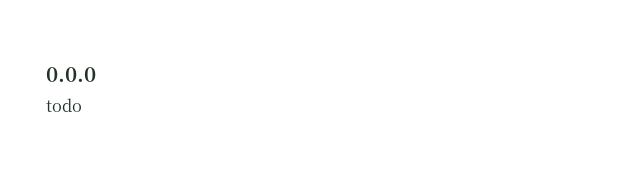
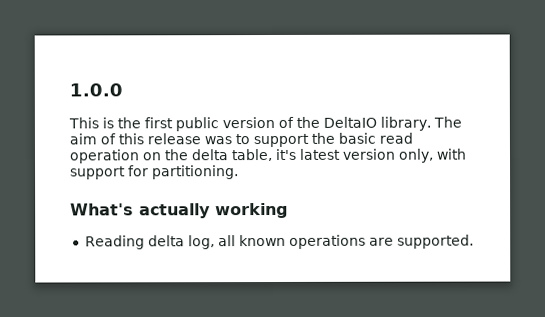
- 0.0.0
- todo
+ 1.0.0
+ This is the first public version of the DeltaIO library. The aim of this release was to support the basic read operation on the delta table, it's latest version only, with support for partitioning.
+ What's actually working
+ Reading delta log, all known operations are supported.

